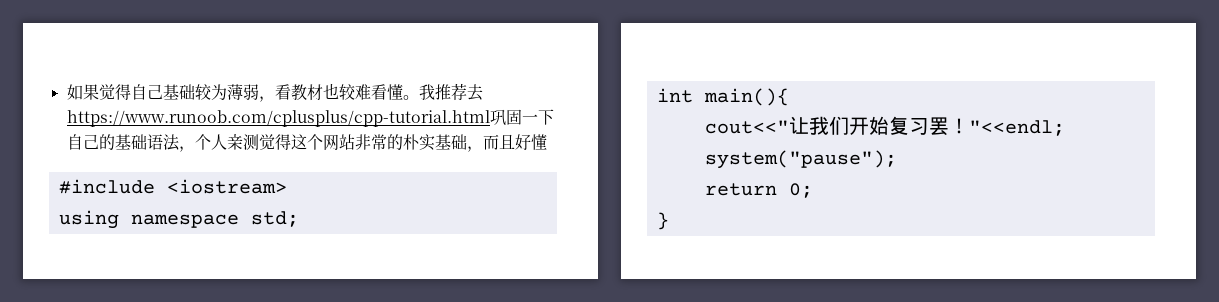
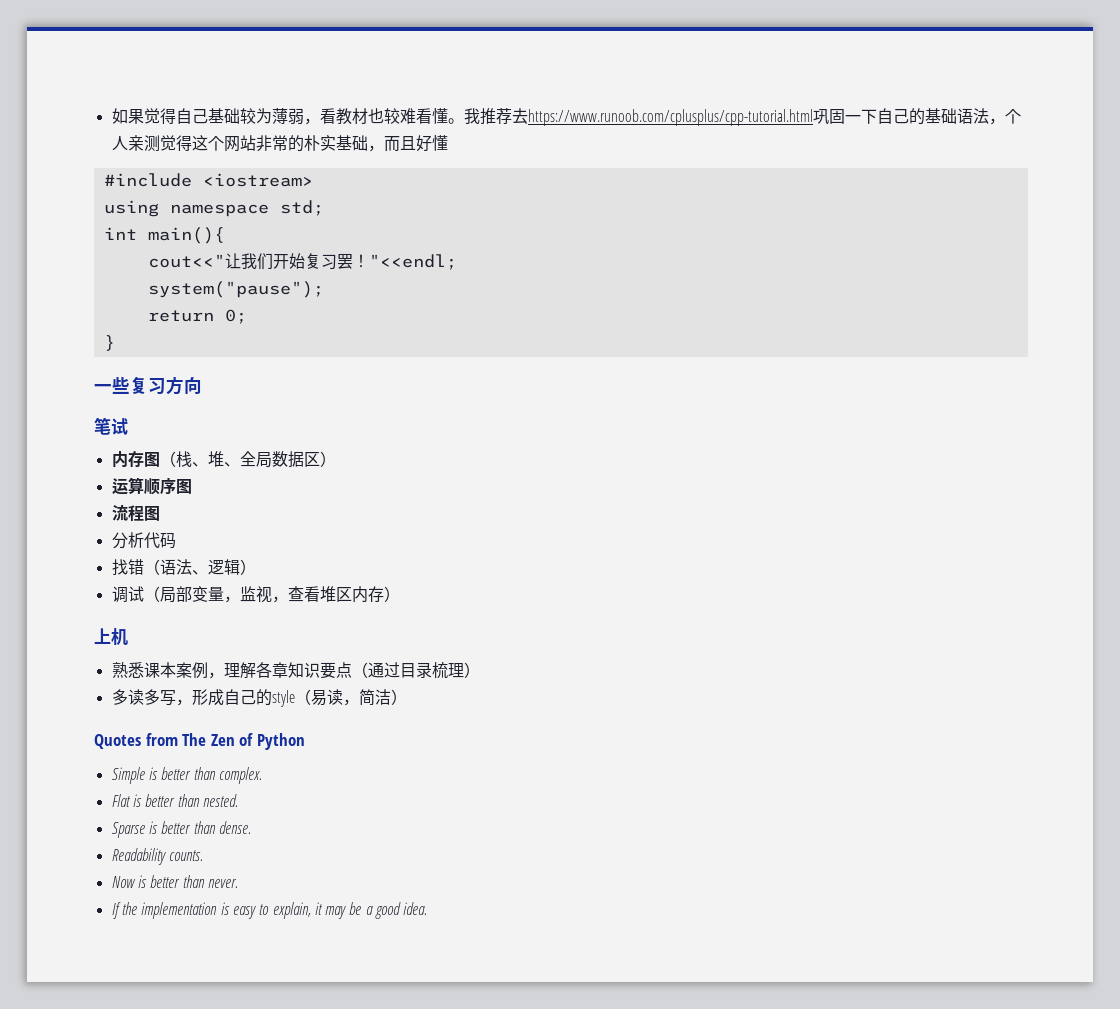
+ 一些复习方向
+ 笔试
+ 内存图（栈、堆、全局数据区）
+ 运算顺序图
+ 流程图
+ 分析代码
+ 找错（语法、逻辑）
+ 调试（局部变量，监视，查看堆区内存）
+ 上机
+ 熟悉课本案例，理解各章知识要点（通过目录梳理）
+ 多读多写，形成自己的style（易读，简洁）
+ Quotes from The Zen of Python
+ Simple is better than complex.
+ Flat is better than nested.
+ Sparse is better than dense.
+ Readability counts.
+ Now is better than never.
+ If the implementation is easy to explain, it may be a good idea.

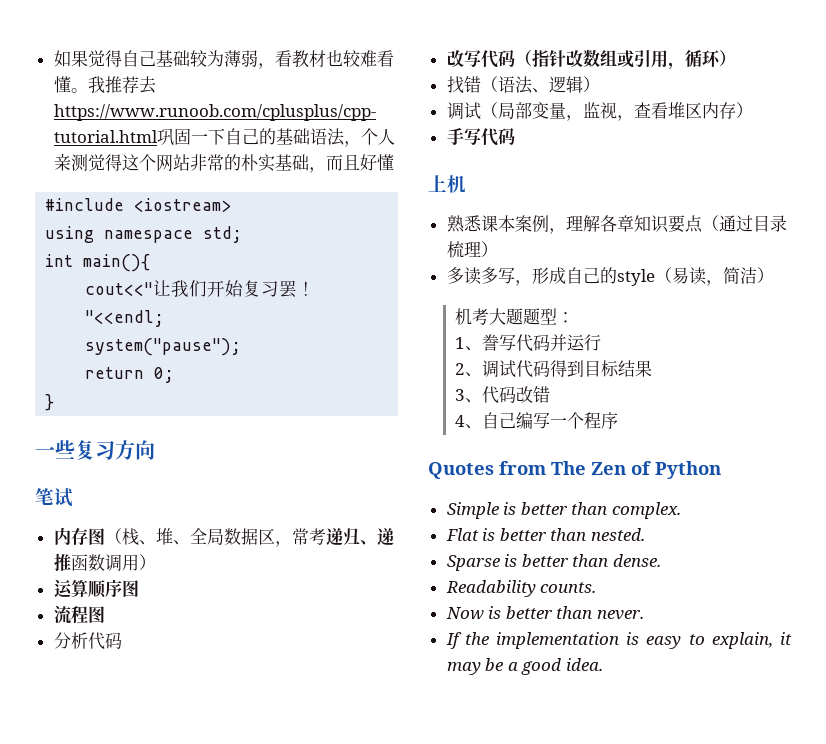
- 内存图（栈、堆、全局数据区）
+ 内存图（栈、堆、全局数据区，常考递归、递推函数调用）
+ 改写代码（指针改数组或引用，循环）
+ 手写代码
+ 机考大题题型：
+ 1、誊写代码并运行
+ 2、调试代码得到目标结果
+ 3、代码改错
+ 4、自己编写一个程序

